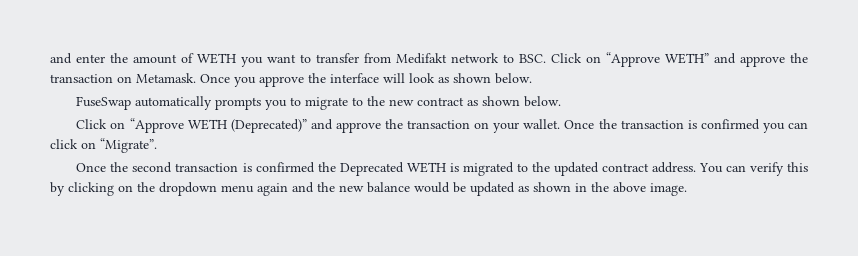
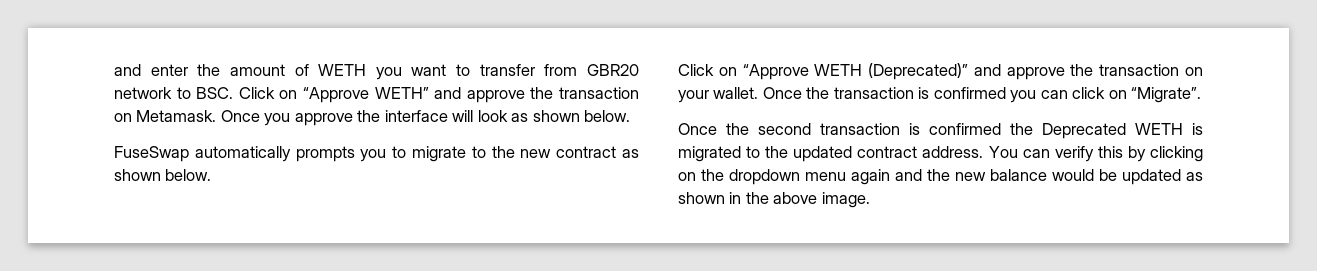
- and enter the amount of WETH you want to transfer from Medifakt network to BSC. Click on “Approve WETH” and approve the transaction on Metamask.
+ and enter the amount of WETH you want to transfer from GBR20 network to BSC. Click on “Approve WETH” and approve the transaction on Metamask.

